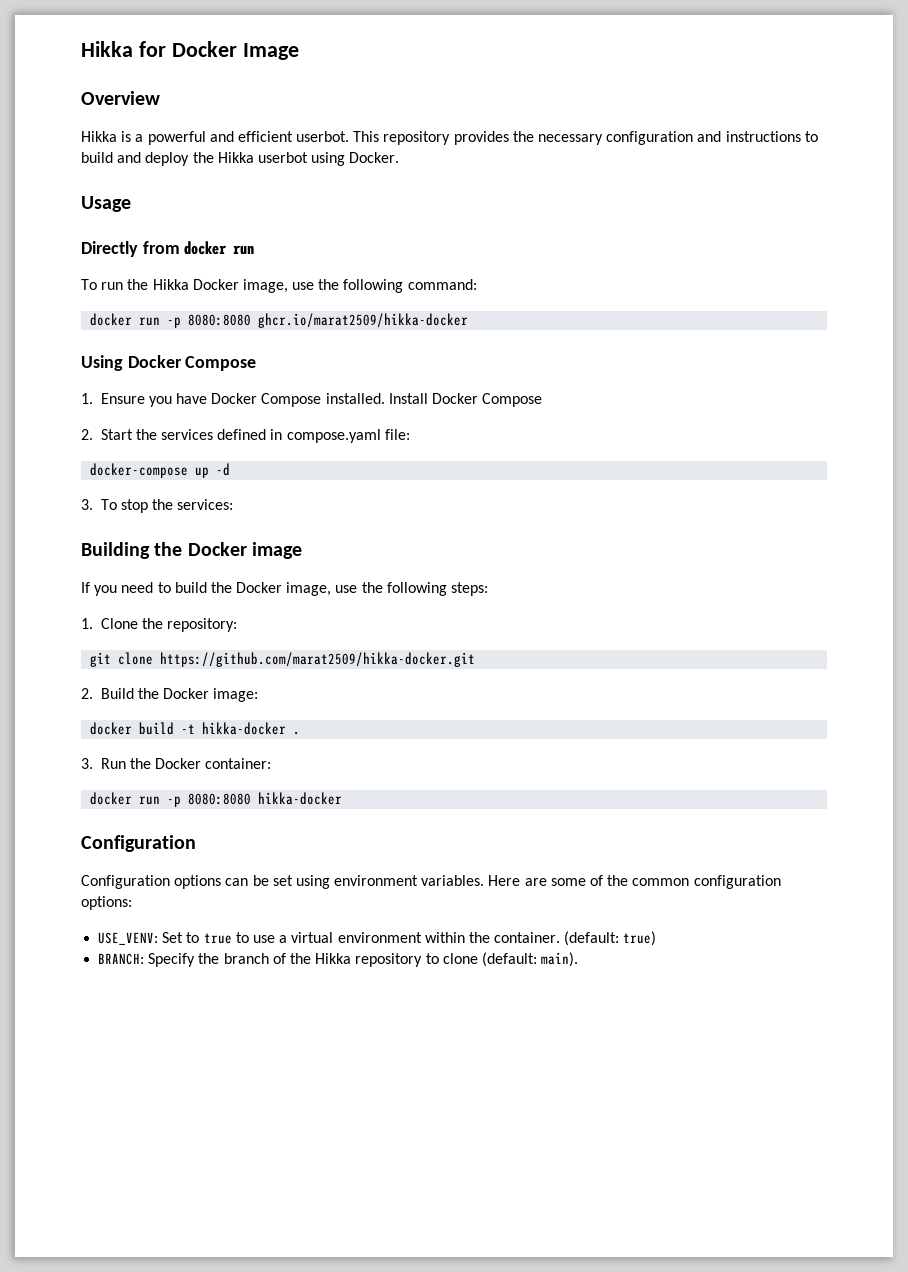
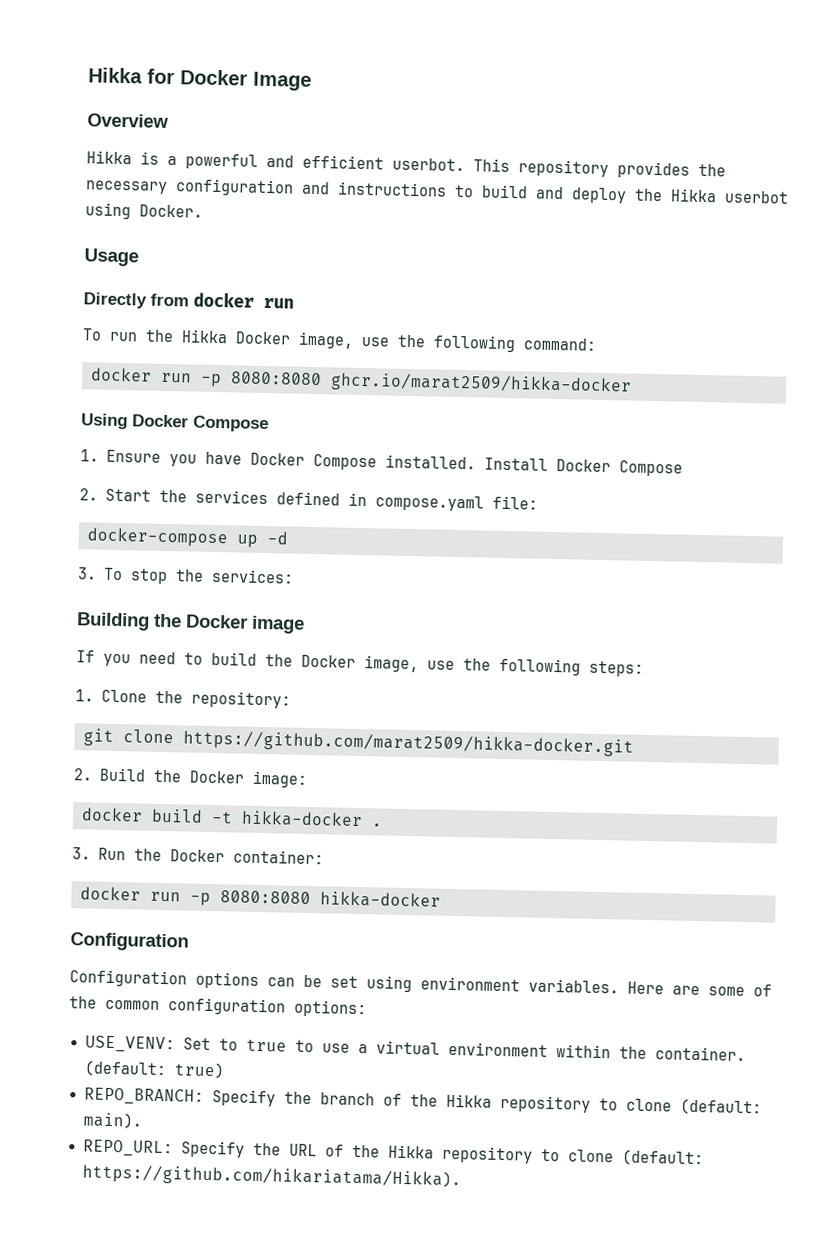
- BRANCH: Specify the branch of the Hikka repository to clone (default: main).
+ REPO_BRANCH: Specify the branch of the Hikka repository to clone (default: main).
+ REPO_URL: Specify the URL of the Hikka repository to clone (default: https://github.com/hikariatama/Hikka).

